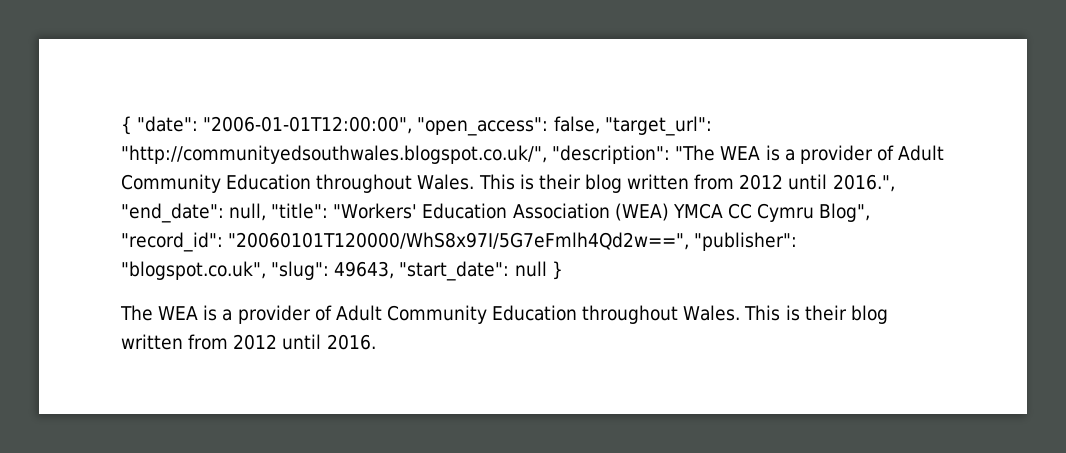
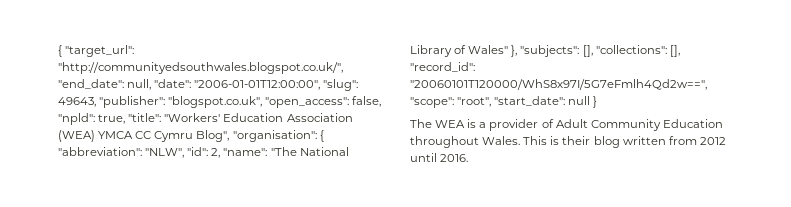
- { "date": "2006-01-01T12:00:00", "open_access": false, "target_url": "http://communityedsouthwales.blogspot.co.uk/", "description": "The WEA is a provider of Adult Community Education throughout Wales. This is their blog written from 2012 until 2016.", "end_date": null, "title": "Workers' Education Association (WEA) YMCA CC Cymru Blog", "record_id": "20060101T120000/WhS8x97I/5G7eFmlh4Qd2w==", "publisher": "blogspot.co.uk", "slug": 49643, "start_date": null }
+ { "target_url": "http://communityedsouthwales.blogspot.co.uk/", "end_date": null, "date": "2006-01-01T12:00:00", "slug": 49643, "publisher": "blogspot.co.uk", "open_access": false, "npld": true, "title": "Workers' Education Association (WEA) YMCA CC Cymru Blog", "organisation": { "abbreviation": "NLW", "id": 2, "name": "The National Library of Wales" }, "subjects": [], "collections": [], "record_id": "20060101T120000/WhS8x97I/5G7eFmlh4Qd2w==", "scope": "root", "start_date": null }

